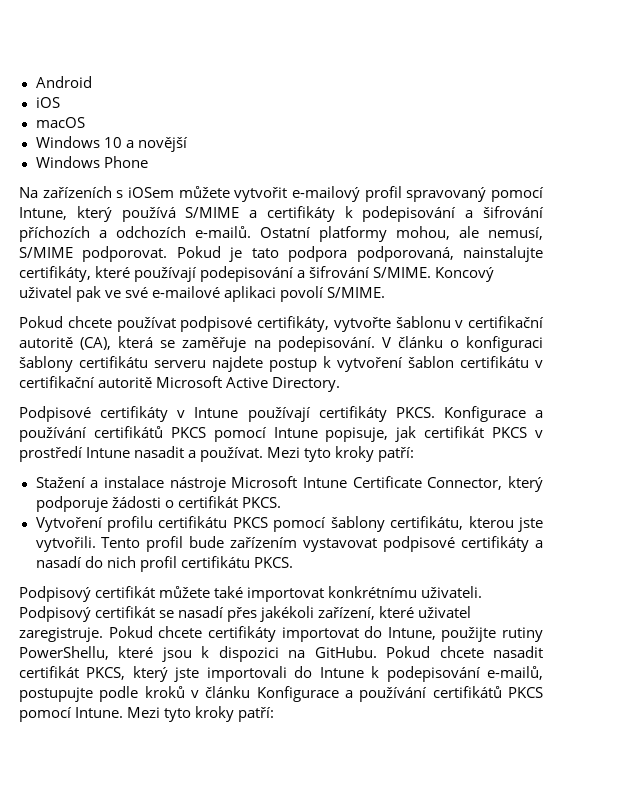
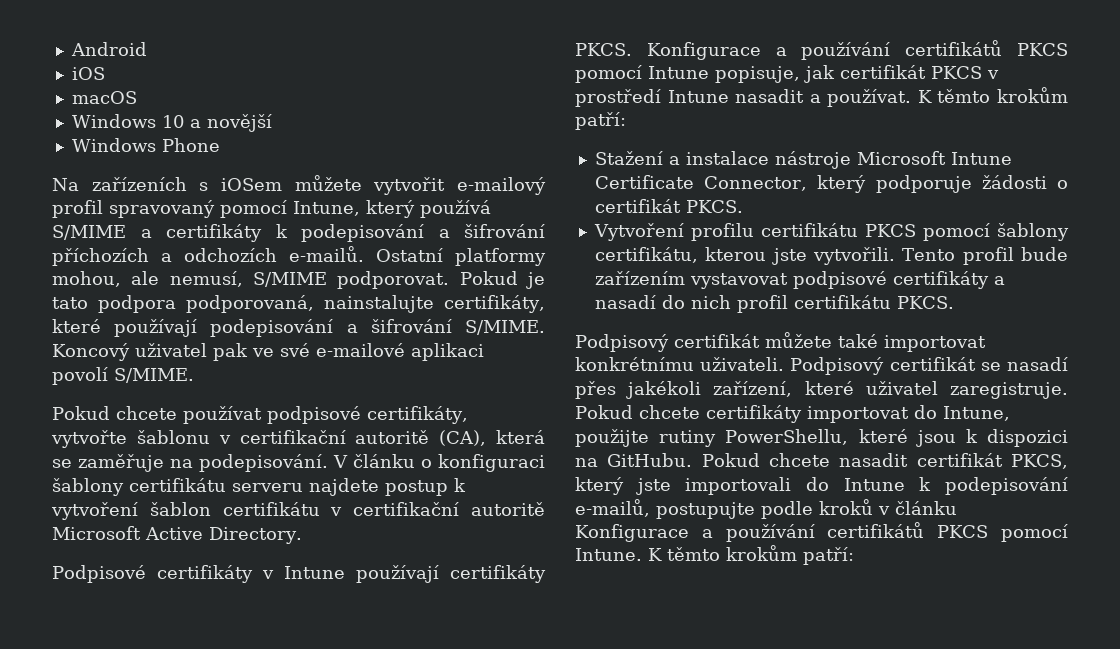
- Konfigurace a používání certifikátů PKCS pomocí Intune popisuje, jak certifikát PKCS v prostředí Intune nasadit a používat. Mezi tyto kroky patří:
+ Konfigurace a používání certifikátů PKCS pomocí Intune popisuje, jak certifikát PKCS v prostředí Intune nasadit a používat. K těmto krokům patří:
- Pokud chcete nasadit certifikát PKCS, který jste importovali do Intune k podepisování e-mailů, postupujte podle kroků v článku Konfigurace a používání certifikátů PKCS pomocí Intune. Mezi tyto kroky patří:
+ Pokud chcete nasadit certifikát PKCS, který jste importovali do Intune k podepisování e-mailů, postupujte podle kroků v článku Konfigurace a používání certifikátů PKCS pomocí Intune. K těmto krokům patří:

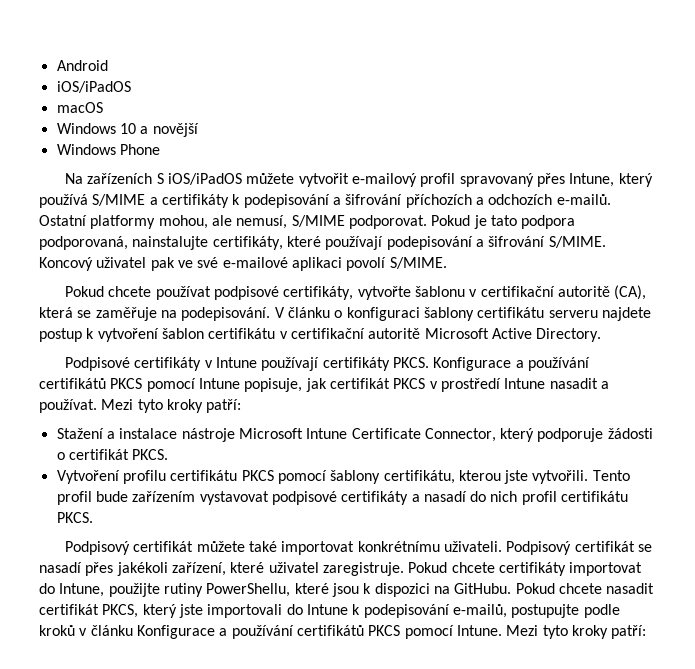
  Android
- iOS
+ iOS/iPadOS
- Na zařízeních s iOSem můžete vytvořit e-mailový profil spravovaný pomocí Intune, který používá S/MIME a certifikáty k podepisování a šifrování příchozích a odchozích e-mailů.
+ Na zařízeních S iOS/iPadOS můžete vytvořit e-mailový profil spravovaný přes Intune, který používá S/MIME a certifikáty k podepisování a šifrování příchozích a odchozích e-mailů.
- Konfigurace a používání certifikátů PKCS pomocí Intune popisuje, jak certifikát PKCS v prostředí Intune nasadit a používat. K těmto krokům patří:
+ Konfigurace a používání certifikátů PKCS pomocí Intune popisuje, jak certifikát PKCS v prostředí Intune nasadit a používat. Mezi tyto kroky patří:
- Pokud chcete nasadit certifikát PKCS, který jste importovali do Intune k podepisování e-mailů, postupujte podle kroků v článku Konfigurace a používání certifikátů PKCS pomocí Intune. K těmto krokům patří:
+ Pokud chcete nasadit certifikát PKCS, který jste importovali do Intune k podepisování e-mailů, postupujte podle kroků v článku Konfigurace a používání certifikátů PKCS pomocí Intune. Mezi tyto kroky patří:

